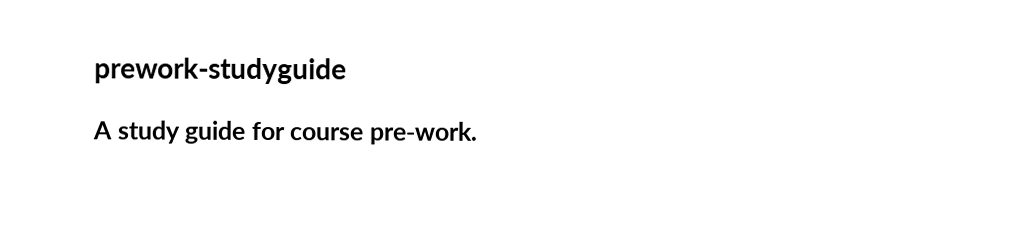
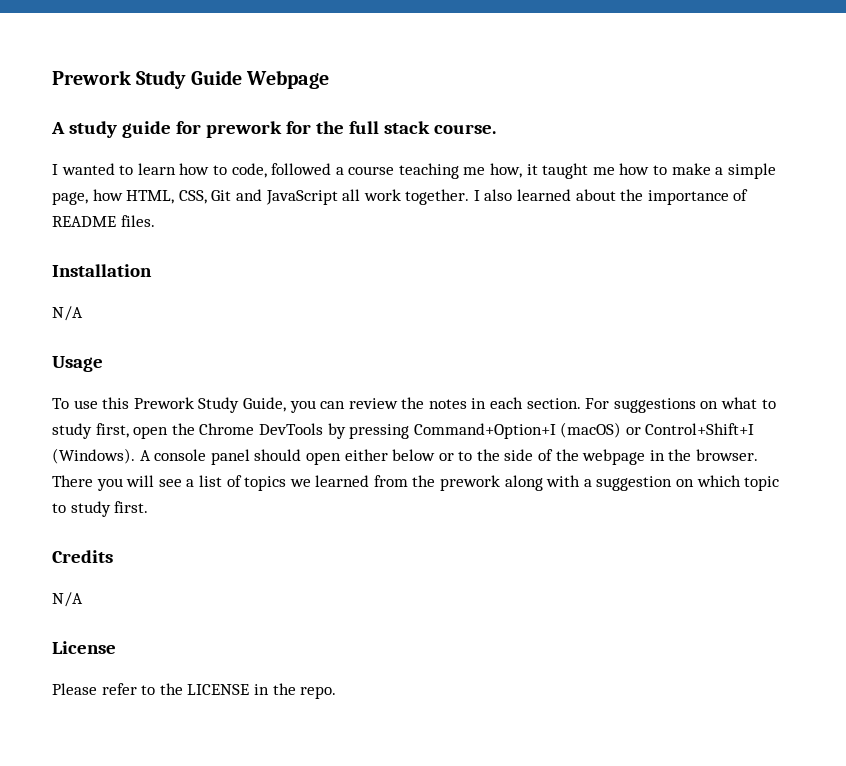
- prework-studyguide
+ Prework Study Guide Webpage
- A study guide for course pre-work.
+ A study guide for prework for the full stack course.
+ I wanted to learn how to code, followed a course teaching me how, it taught me how to make a simple page, how HTML, CSS, Git and JavaScript all work together. I also learned about the importance of README files.
+ Installation
+ N/A
+ Usage
+ To use this Prework Study Guide, you can review the notes in each section. For suggestions on what to study first, open the Chrome DevTools by pressing Command+Option+I (macOS) or Control+Shift+I (Windows). A console panel should open either below or to the side of the webpage in the browser. There you will see a list of topics we learned from the prework along with a suggestion on which topic to study first.
+ Credits
+ N/A
+ License
+ Please refer to the LICENSE in the repo.

